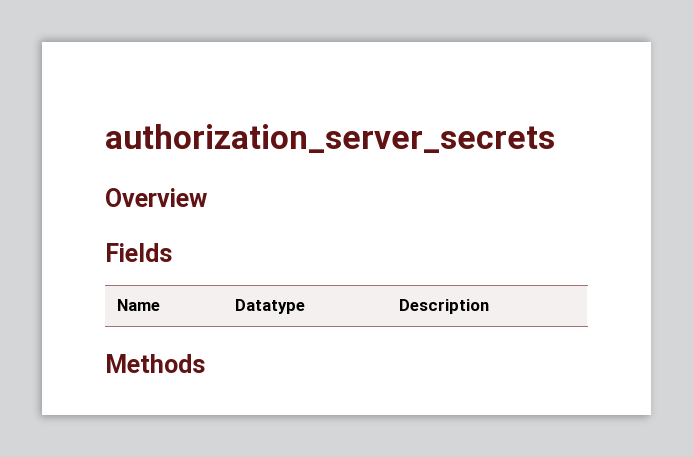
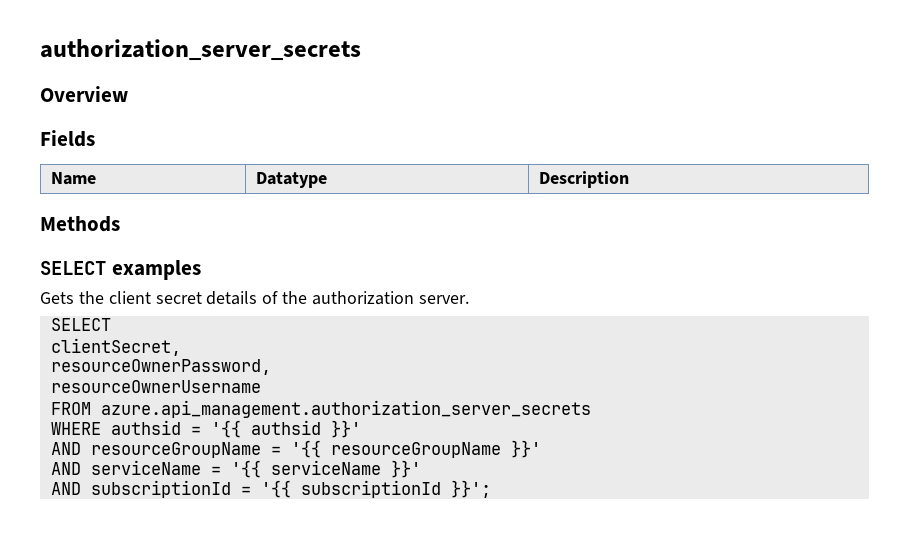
+ SELECT examples
+ Gets the client secret details of the authorization server.
+ SELECT
+ clientSecret,
+ resourceOwnerPassword,
+ resourceOwnerUsername
+ FROM azure.api_management.authorization_server_secrets
+ WHERE authsid = '{{ authsid }}'
+ AND resourceGroupName = '{{ resourceGroupName }}'
+ AND serviceName = '{{ serviceName }}'
+ AND subscriptionId = '{{ subscriptionId }}';

